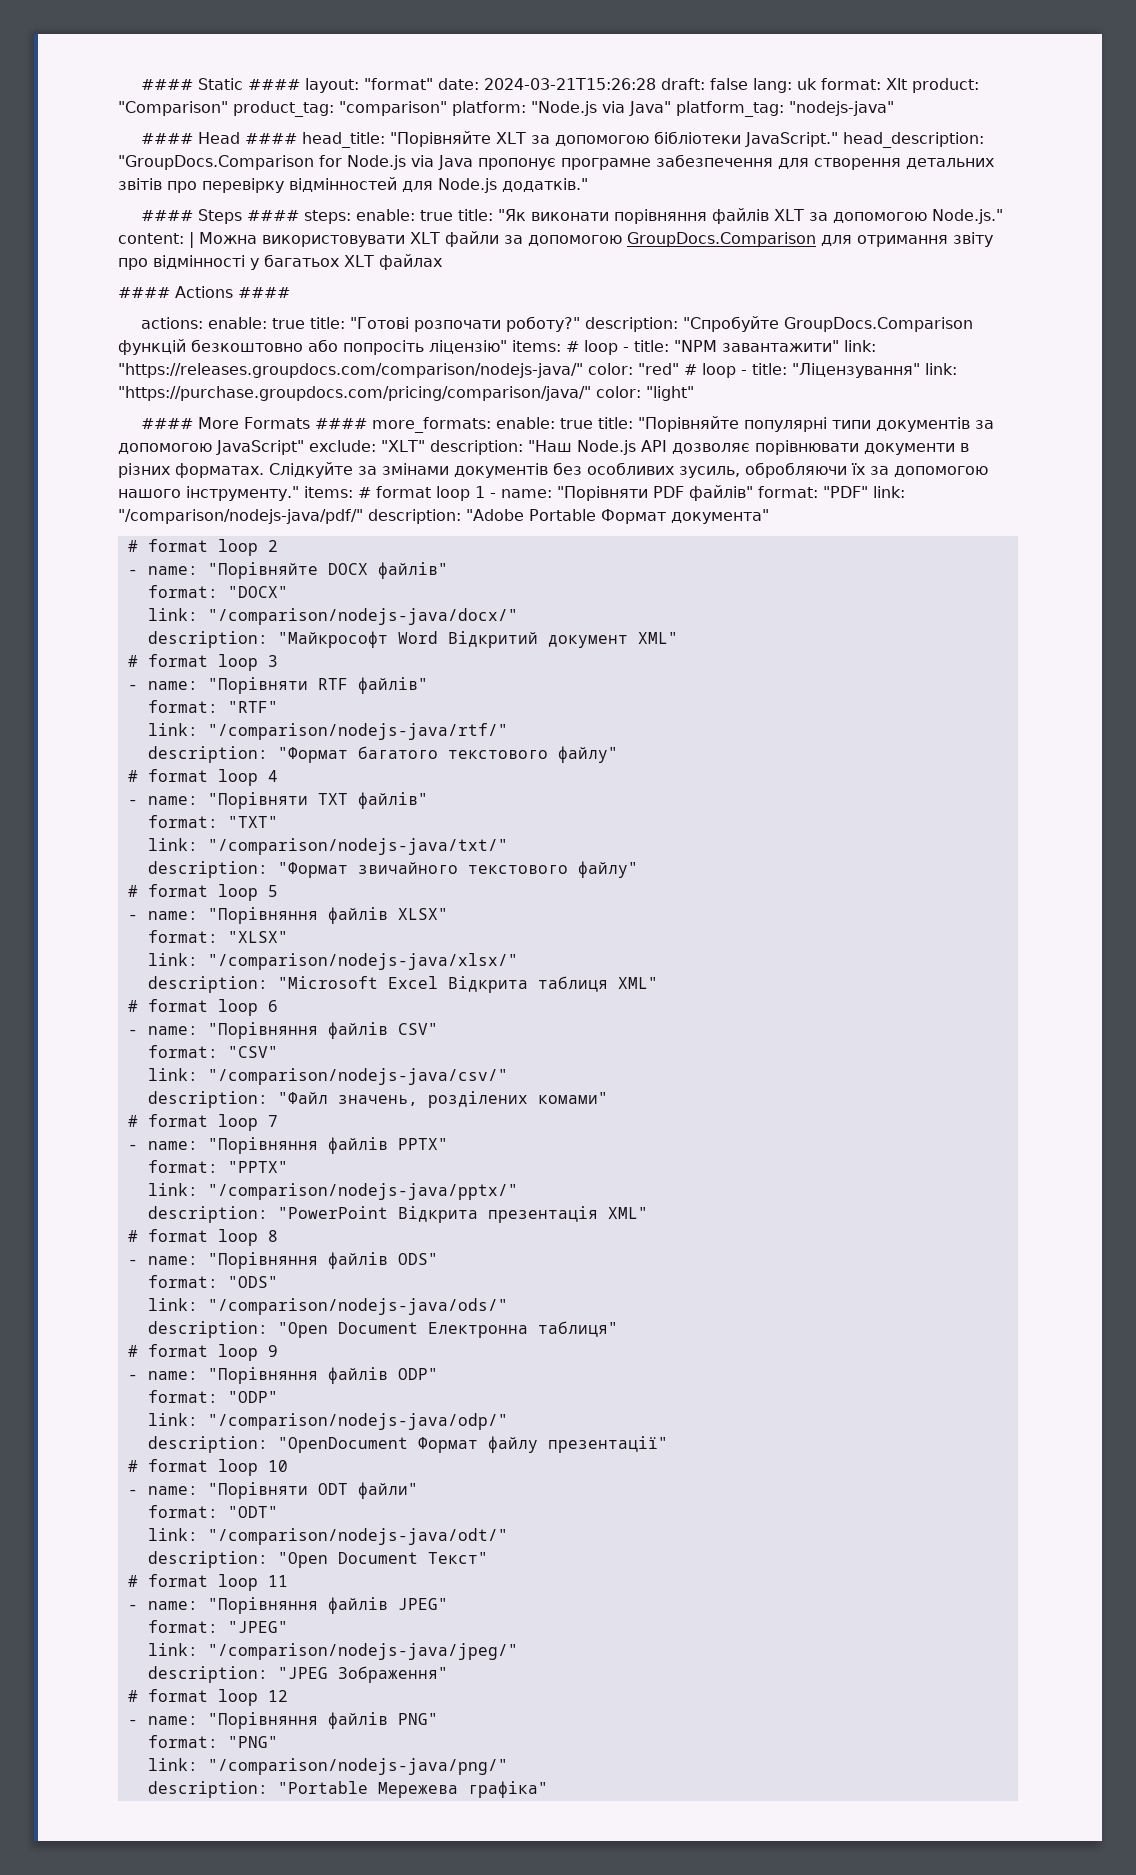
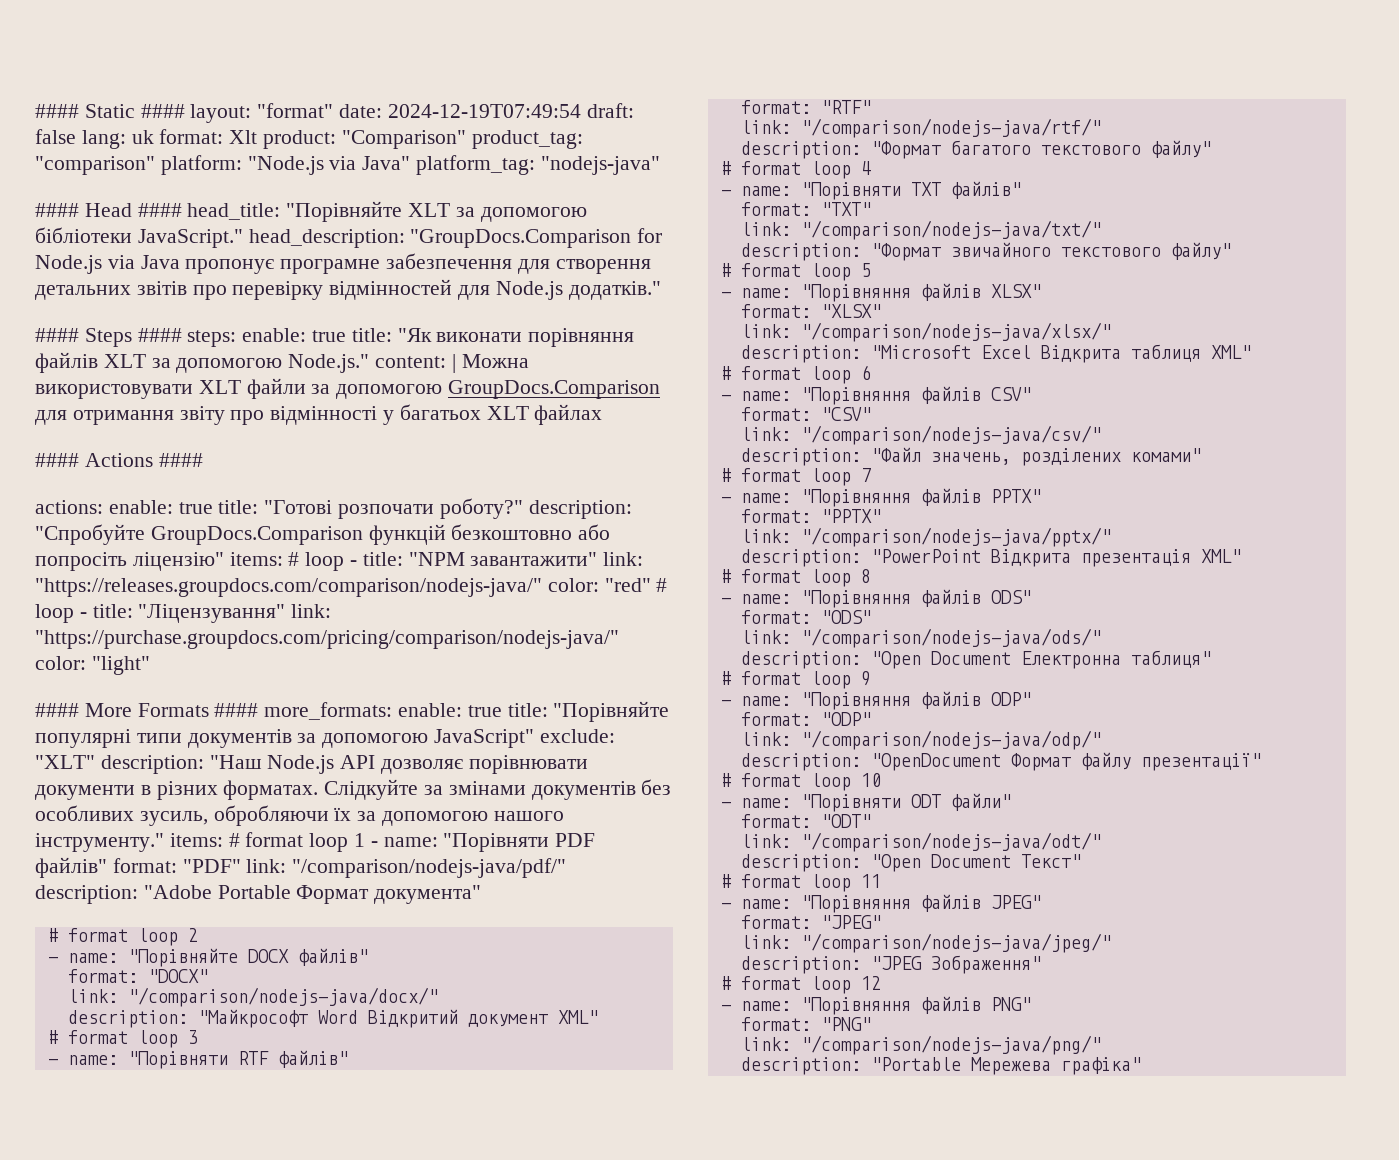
- #### Static #### layout: "format" date: 2024-03-21T15:26:28 draft: false lang: uk format: Xlt product: "Comparison" product_tag: "comparison" platform: "Node.js via Java" platform_tag: "nodejs-java"
+ #### Static #### layout: "format" date: 2024-12-19T07:49:54 draft: false lang: uk format: Xlt product: "Comparison" product_tag: "comparison" platform: "Node.js via Java" platform_tag: "nodejs-java"
- actions: enable: true title: "Готові розпочати роботу?" description: "Спробуйте GroupDocs.Comparison функцій безкоштовно або попросіть ліцензію" items: # loop - title: "NPM завантажити" link: "https://releases.groupdocs.com/comparison/nodejs-java/" color: "red" # loop - title: "Ліцензування" link: "https://purchase.groupdocs.com/pricing/comparison/java/" color: "light"
+ actions: enable: true title: "Готові розпочати роботу?" description: "Спробуйте GroupDocs.Comparison функцій безкоштовно або попросіть ліцензію" items: # loop - title: "NPM завантажити" link: "https://releases.groupdocs.com/comparison/nodejs-java/" color: "red" # loop - title: "Ліцензування" link: "https://purchase.groupdocs.com/pricing/comparison/nodejs-java/" color: "light"

